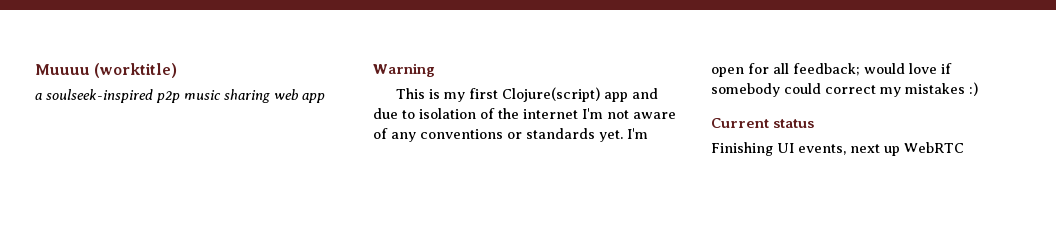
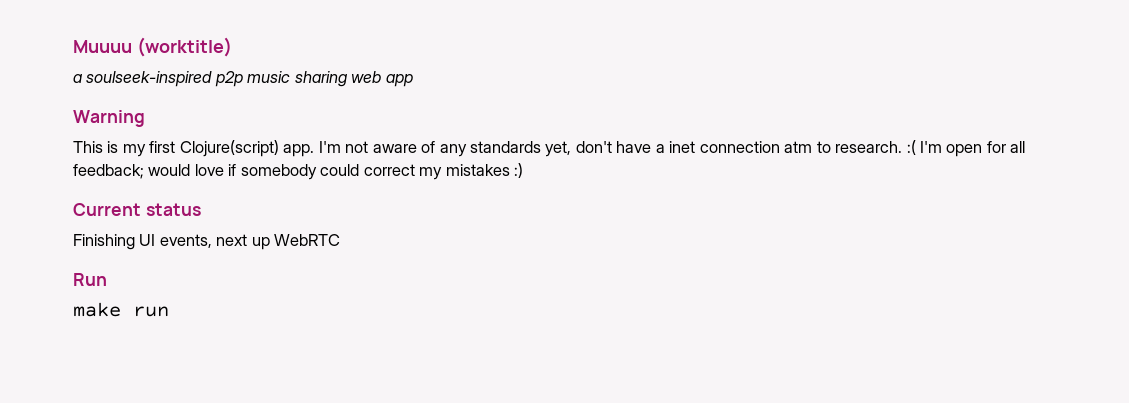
- This is my first Clojure(script) app and due to isolation of the internet I'm not aware of any conventions or standards yet. I'm open for all feedback; would love if somebody could correct my mistakes :)
+ This is my first Clojure(script) app. I'm not aware of any standards yet, don't have a inet connection atm to research. :( I'm open for all feedback; would love if somebody could correct my mistakes :)
+ Run
+ make run

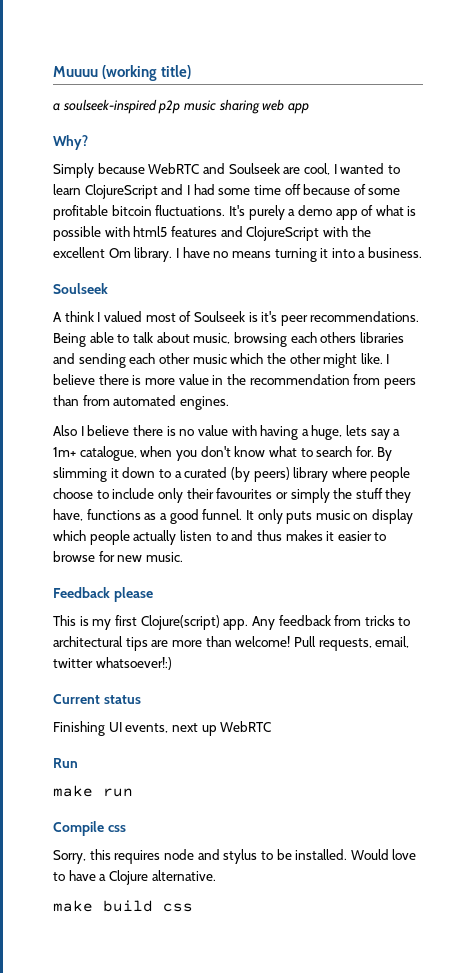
- Muuuu (worktitle)
+ Muuuu (working title)
- Warning
+ Why?
+ Simply because WebRTC and Soulseek are cool, I wanted to learn ClojureScript and I had some time off because of some profitable bitcoin fluctuations. It's purely a demo app of what is possible with html5 features and ClojureScript with the excellent Om library. I have no means turning it into a business.
+ Soulseek
+ A think I valued most of Soulseek is it's peer recommendations. Being able to talk about music, browsing each others libraries and sending each other music which the other might like. I believe there is more value in the recommendation from peers than from automated engines.
+ Also I believe there is no value with having a huge, lets say a 1m+ catalogue, when you don't know what to search for. By slimming it down to a curated (by peers) library where people choose to include only their favourites or simply the stuff they have, functions as a good funnel. It only puts music on display which people actually listen to and thus makes it easier to browse for new music.
+ Feedback please
- I'm not aware of any standards yet, don't have a inet connection atm to research. :( I'm open for all feedback; would love if somebody could correct my mistakes :)
+ Any feedback from tricks to architectural tips are more than welcome! Pull requests, email, twitter whatsoever!:)
+ Compile css
+ Sorry, this requires node and stylus to be installed. Would love to have a Clojure alternative.
+ make build css

